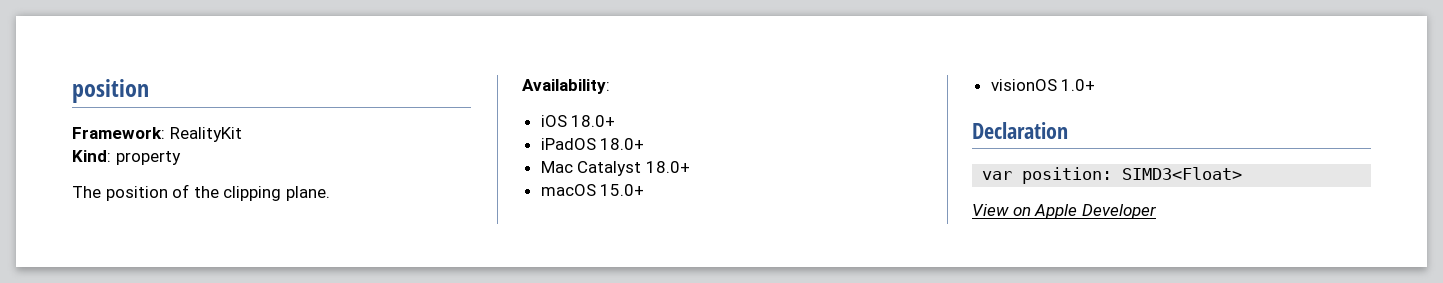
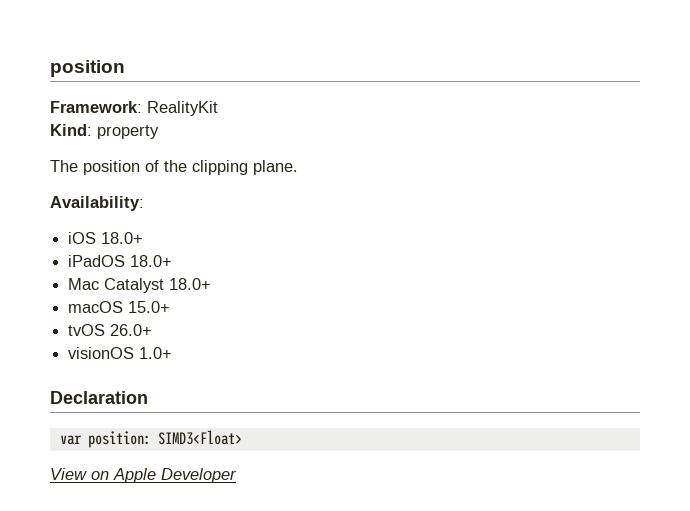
+ tvOS 26.0+

